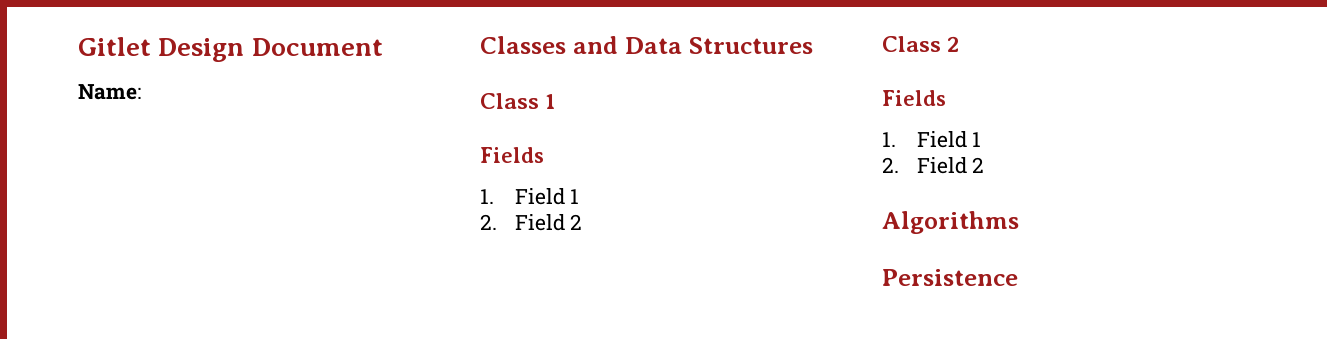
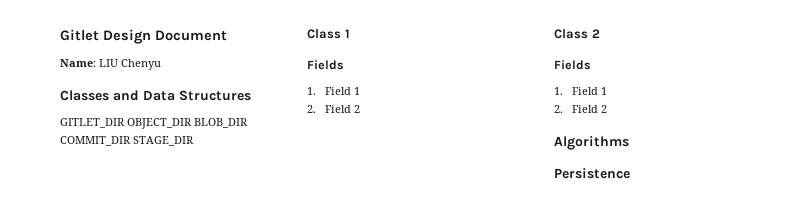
- Name:
+ Name: LIU Chenyu
+ GITLET_DIR OBJECT_DIR BLOB_DIR COMMIT_DIR STAGE_DIR

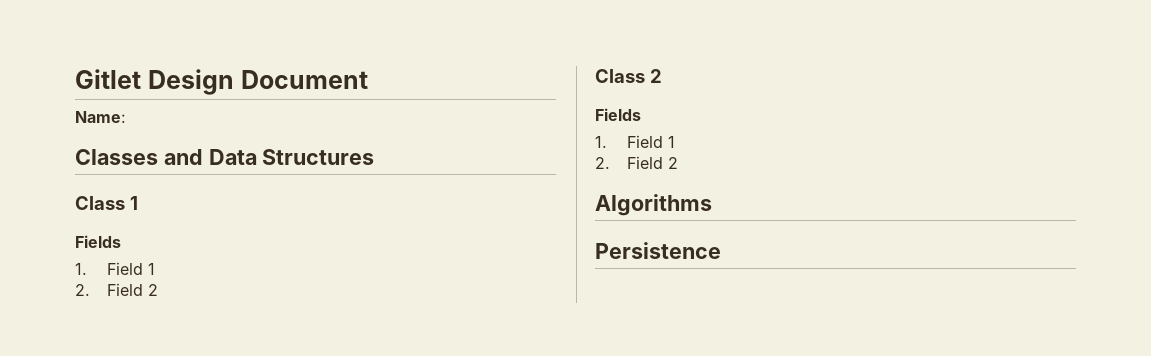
- Name: LIU Chenyu
+ Name:
- GITLET_DIR OBJECT_DIR BLOB_DIR COMMIT_DIR STAGE_DIR

